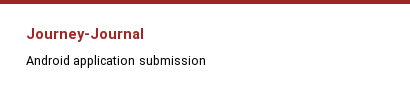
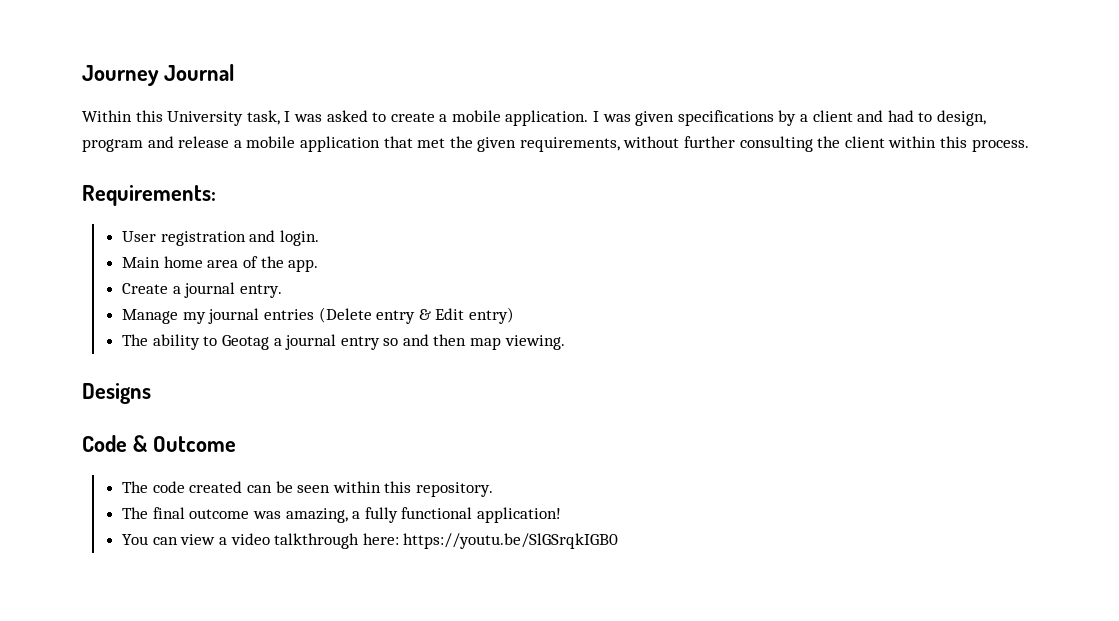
- Journey-Journal
- Android application submission
+ Journey Journal
+ Within this University task, I was asked to create a mobile application. I was given specifications by a client and had to design, program and release a mobile application that met the given requirements, without further consulting the client within this process.
+ Requirements:
+ User registration and login.
+ Main home area of the app.
+ Create a journal entry.
+ Manage my journal entries (Delete entry & Edit entry)
+ The ability to Geotag a journal entry so and then map viewing.
+ Designs
+ Code & Outcome
+ The code created can be seen within this repository.
+ The final outcome was amazing, a fully functional application!
+ You can view a video talkthrough here: https://youtu.be/SlGSrqkIGB0

